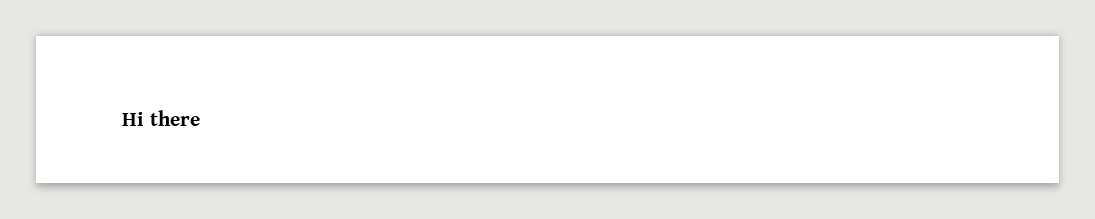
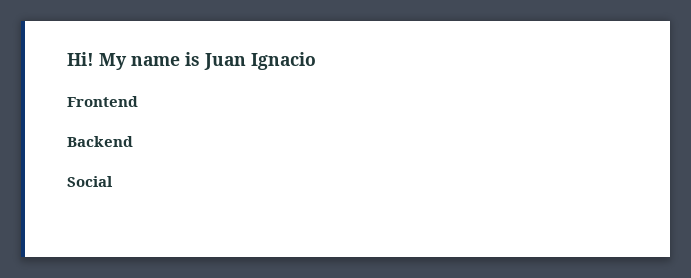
- Hi there
+ Hi! My name is Juan Ignacio
+ Frontend
+ Backend
+ Social

